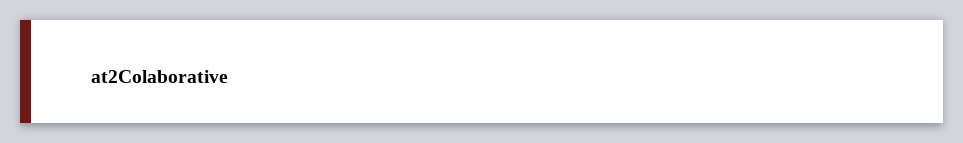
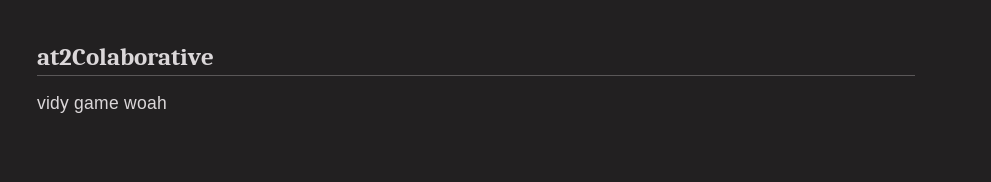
+ vidy game woah

